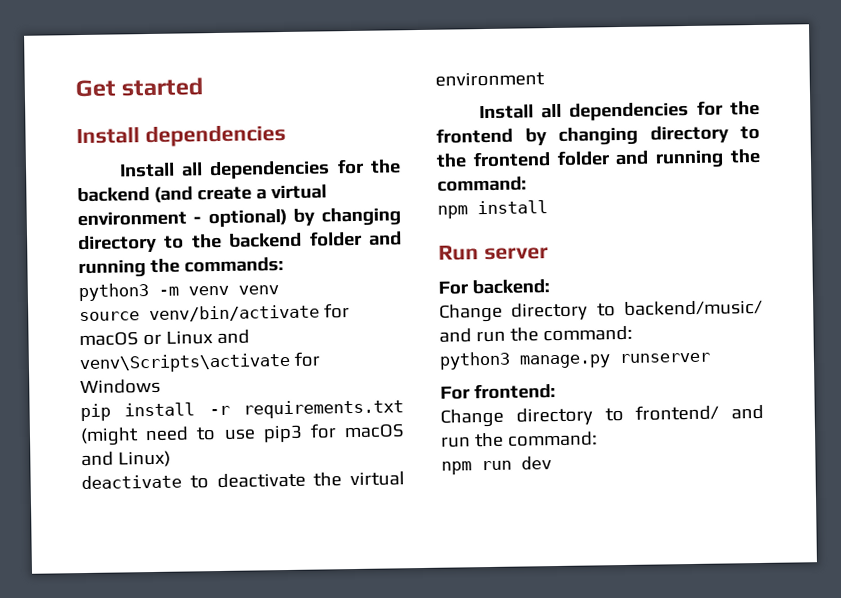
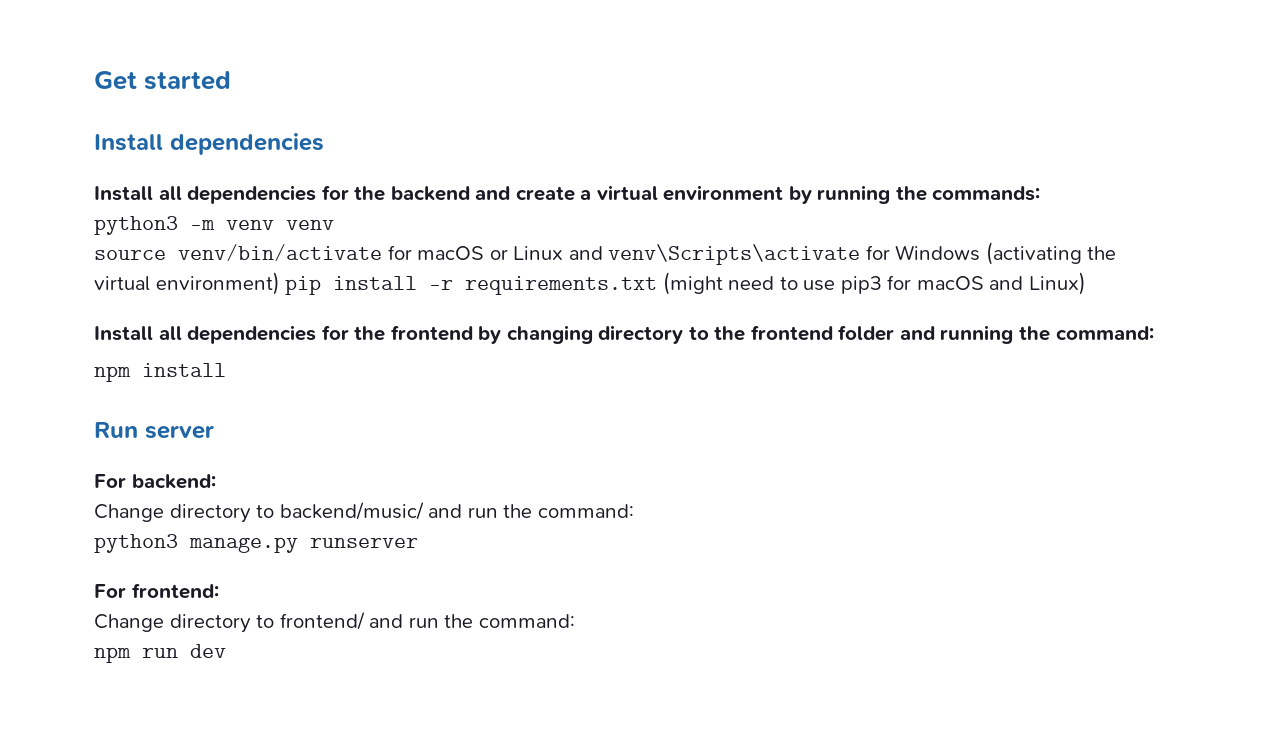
- Install all dependencies for the backend (and create a virtual environment - optional) by changing directory to the backend folder and running the commands:
+ Install all dependencies for the backend and create a virtual environment by running the commands:
- source venv/bin/activate for macOS or Linux and venv\Scripts\activate for Windows
- pip install -r requirements.txt (might need to use pip3 for macOS and Linux)
+ source venv/bin/activate for macOS or Linux and venv\Scripts\activate for Windows (activating the virtual environment) pip install -r requirements.txt (might need to use pip3 for macOS and Linux)
- deactivate to deactivate the virtual environment

